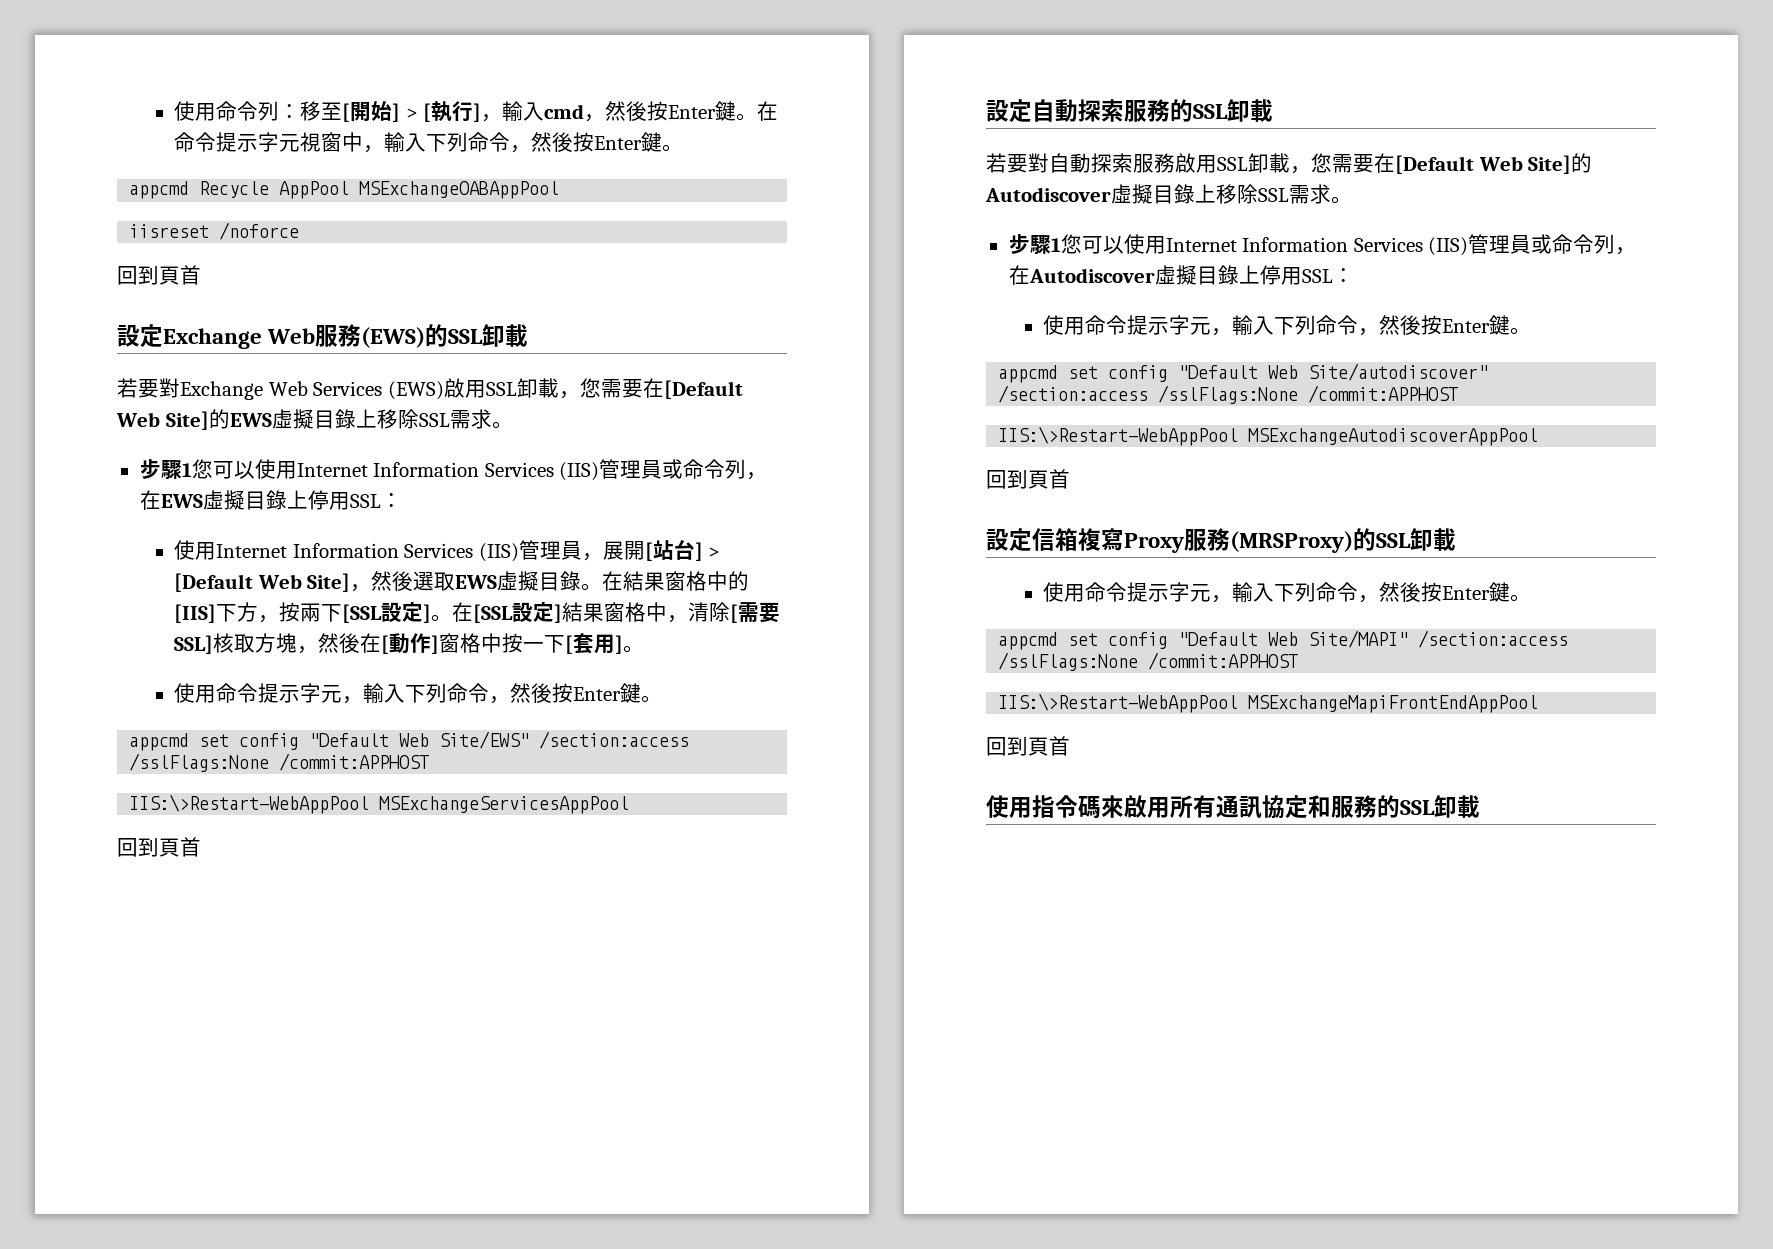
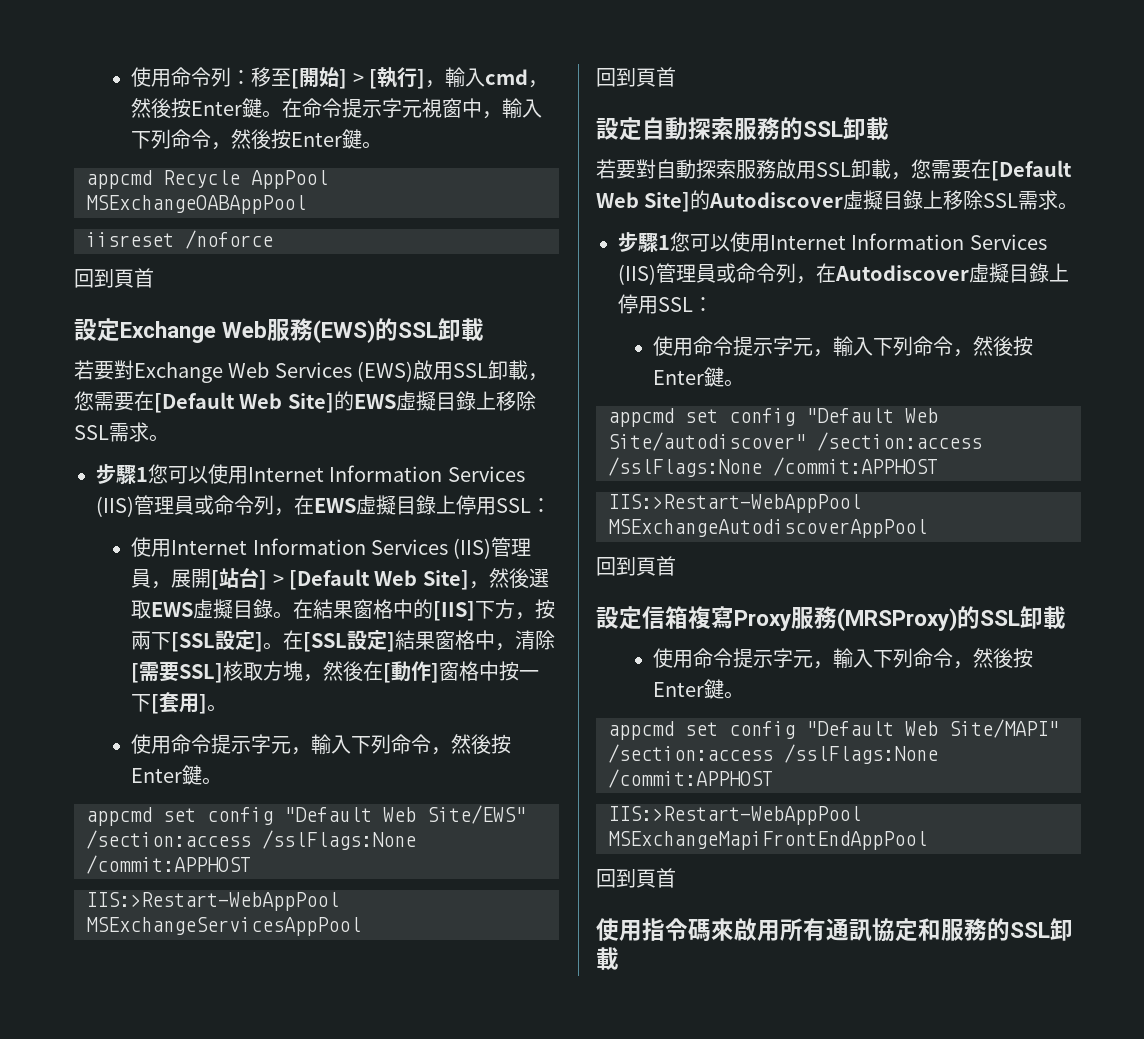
- IIS:\>Restart-WebAppPool MSExchangeServicesAppPool
+ IIS:>Restart-WebAppPool MSExchangeServicesAppPool
- IIS:\>Restart-WebAppPool MSExchangeAutodiscoverAppPool
+ IIS:>Restart-WebAppPool MSExchangeAutodiscoverAppPool
- IIS:\>Restart-WebAppPool MSExchangeMapiFrontEndAppPool
+ IIS:>Restart-WebAppPool MSExchangeMapiFrontEndAppPool

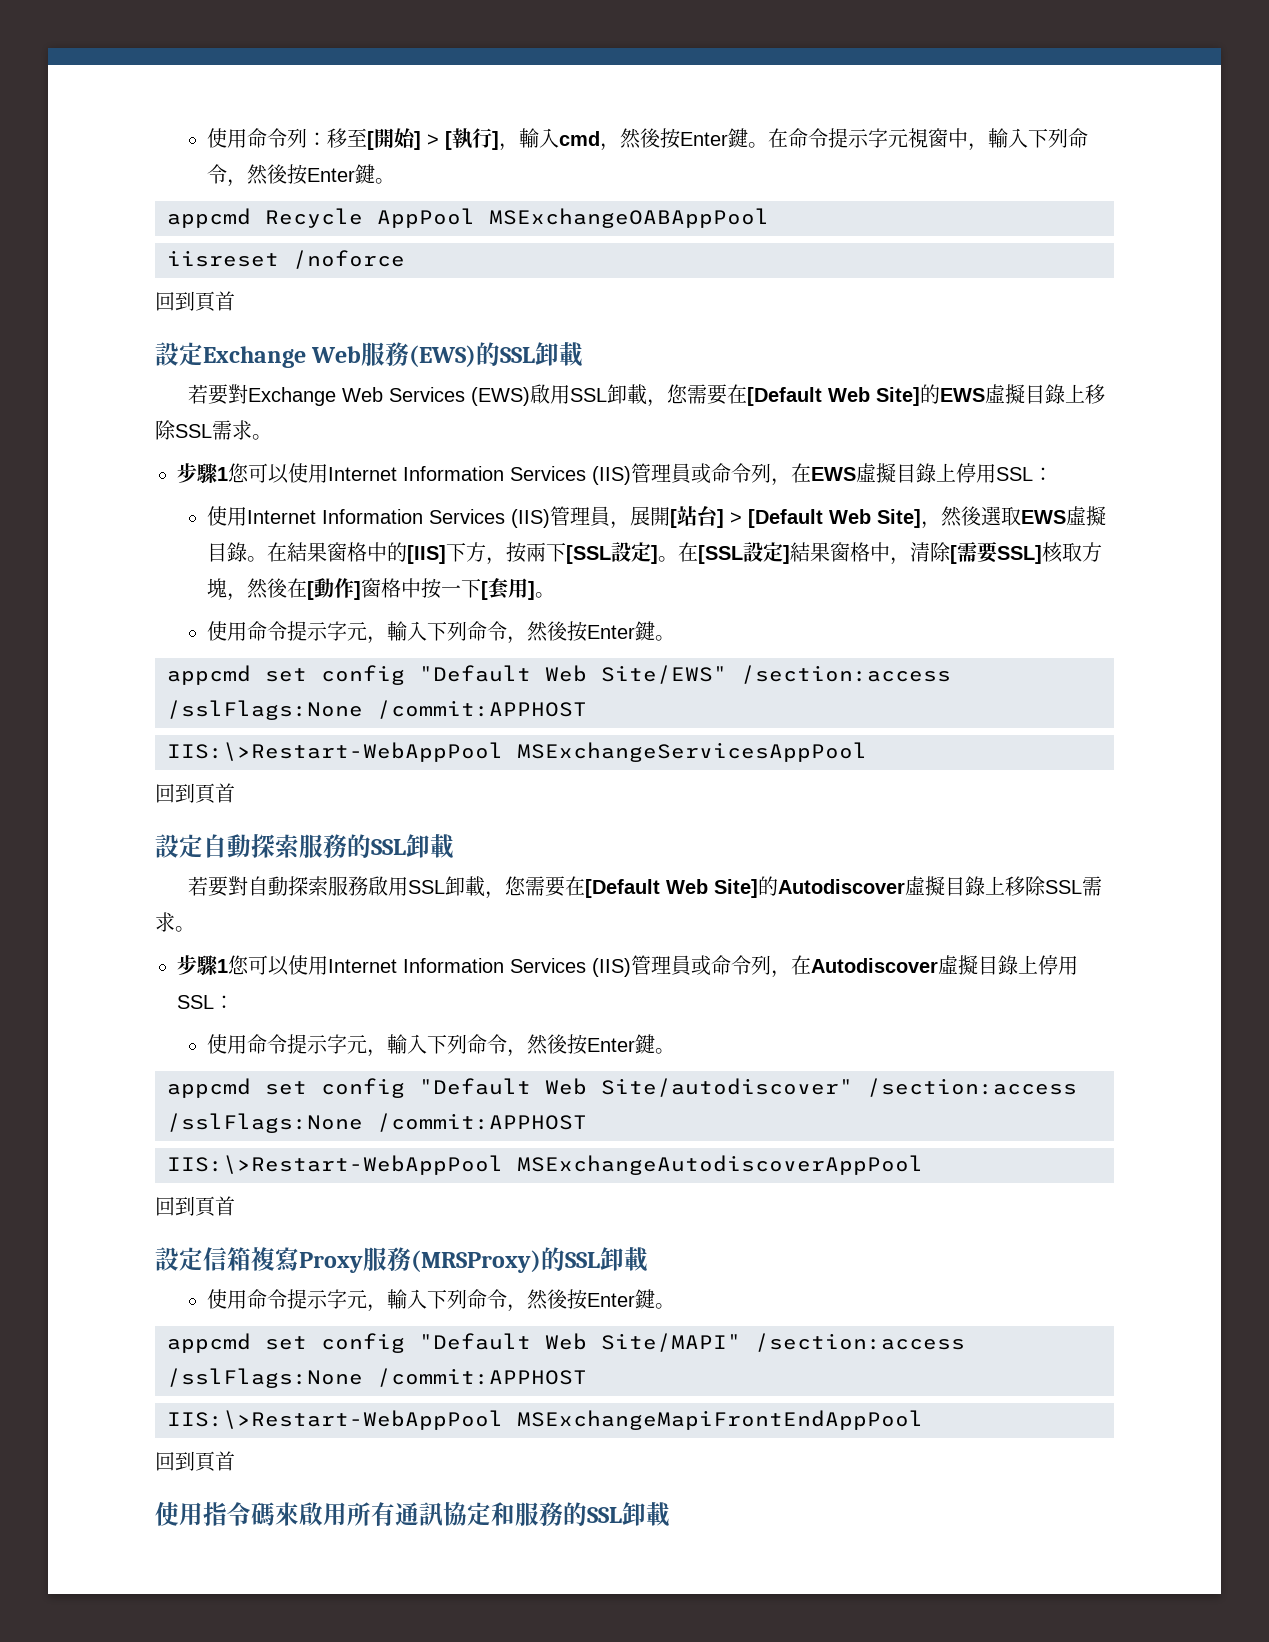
- IIS:>Restart-WebAppPool MSExchangeServicesAppPool
+ IIS:\>Restart-WebAppPool MSExchangeServicesAppPool
- IIS:>Restart-WebAppPool MSExchangeAutodiscoverAppPool
+ IIS:\>Restart-WebAppPool MSExchangeAutodiscoverAppPool
- IIS:>Restart-WebAppPool MSExchangeMapiFrontEndAppPool
+ IIS:\>Restart-WebAppPool MSExchangeMapiFrontEndAppPool

